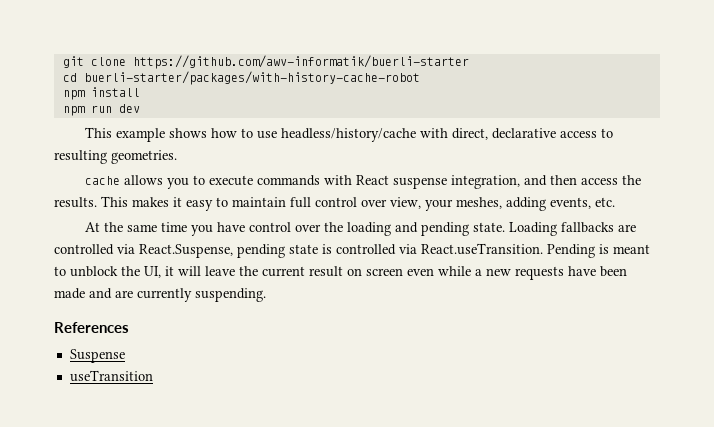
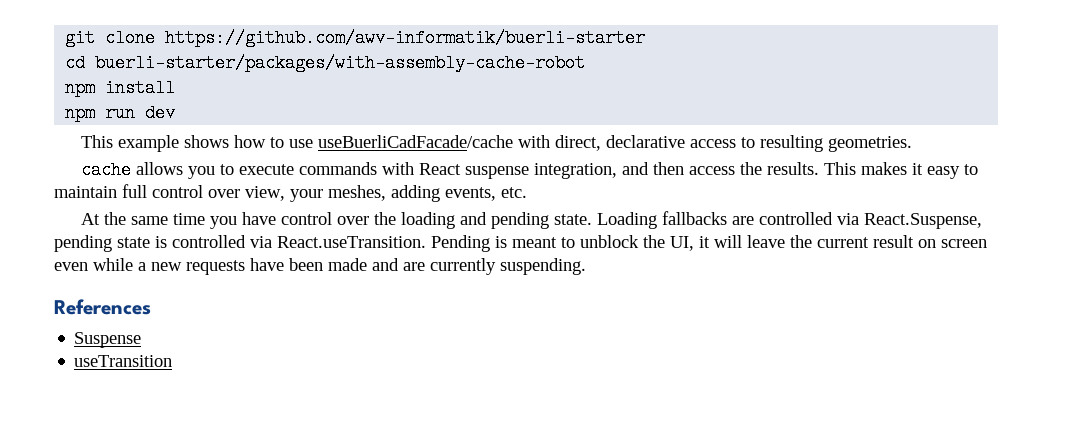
- cd buerli-starter/packages/with-history-cache-robot
+ cd buerli-starter/packages/with-assembly-cache-robot
- This example shows how to use headless/history/cache with direct, declarative access to resulting geometries.
+ This example shows how to use useBuerliCadFacade/cache with direct, declarative access to resulting geometries.

